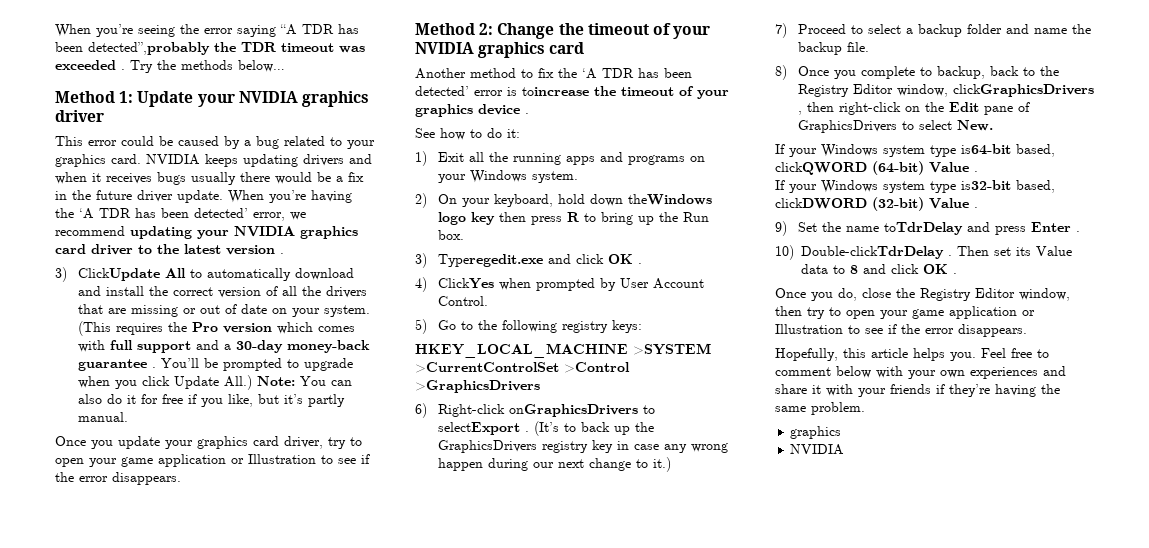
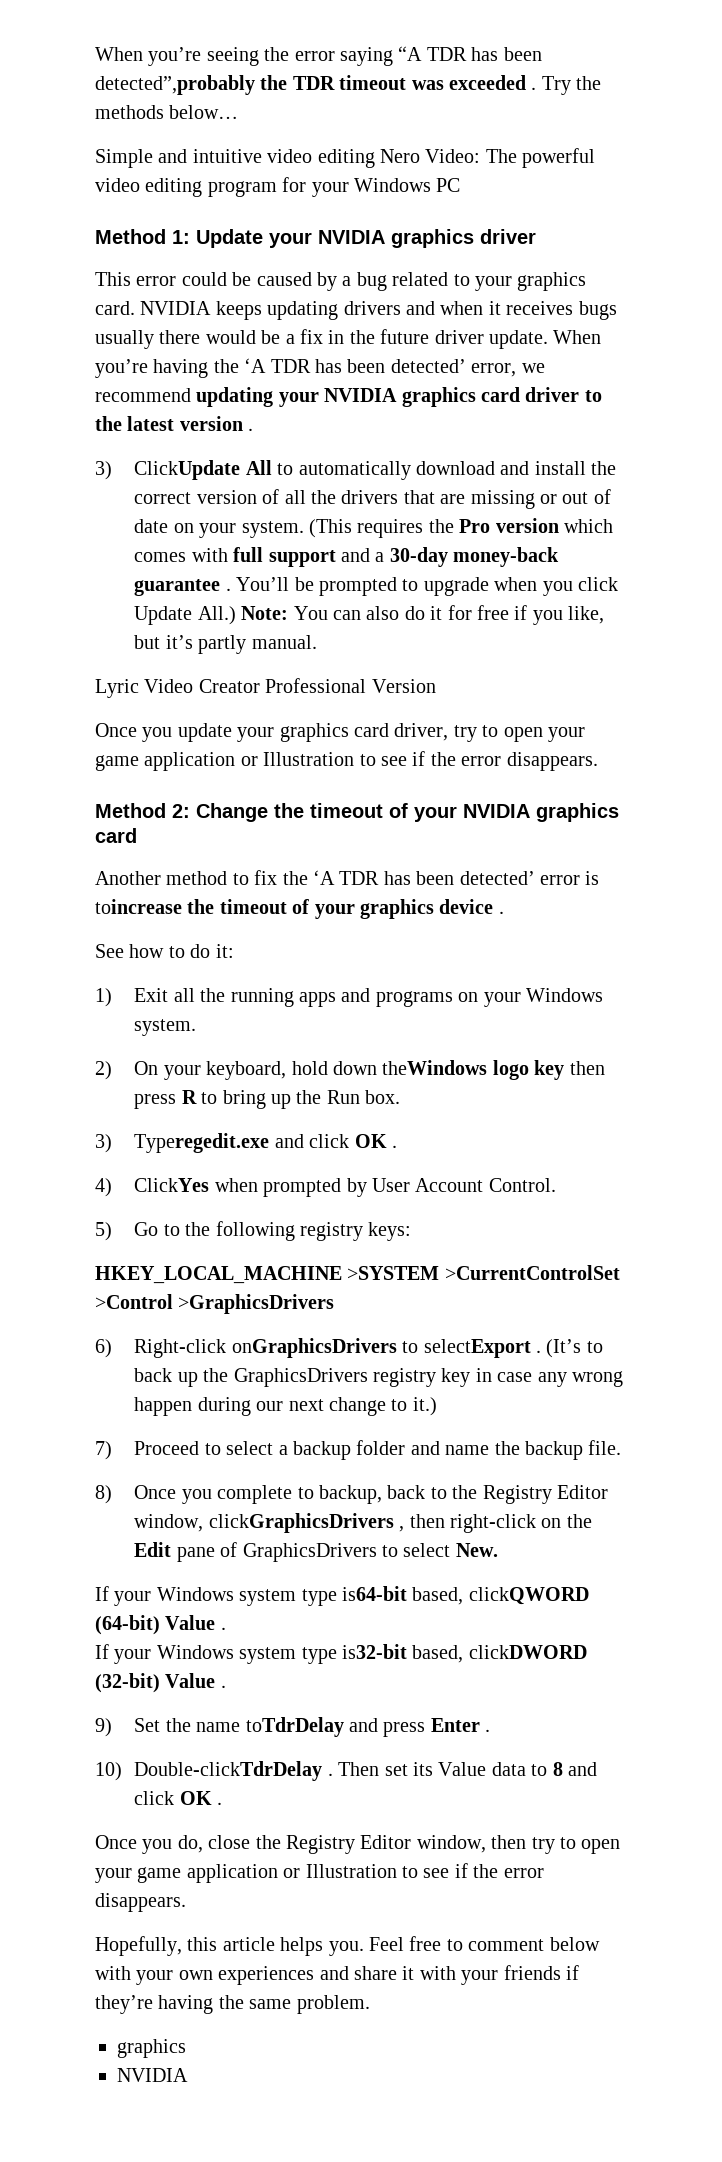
+ Simple and intuitive video editing Nero Video: The powerful video editing program for your Windows PC
+ Lyric Video Creator Professional Version

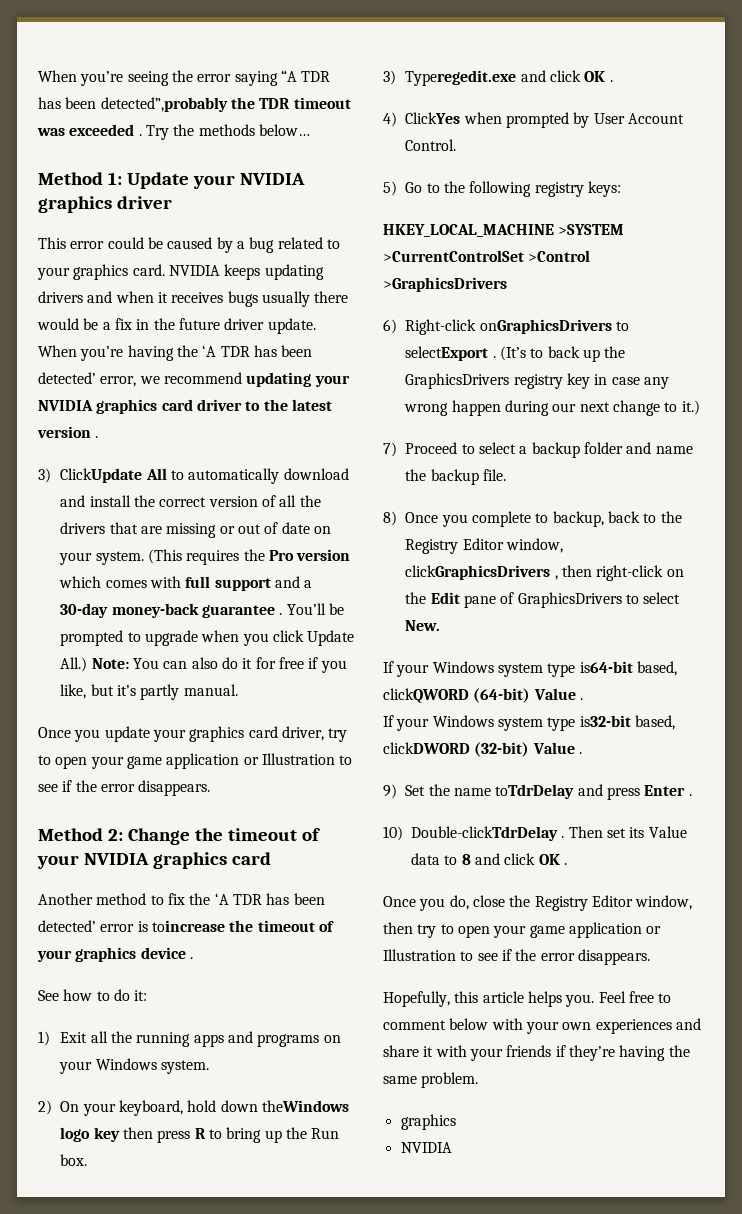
- Simple and intuitive video editing Nero Video: The powerful video editing program for your Windows PC
- Lyric Video Creator Professional Version

